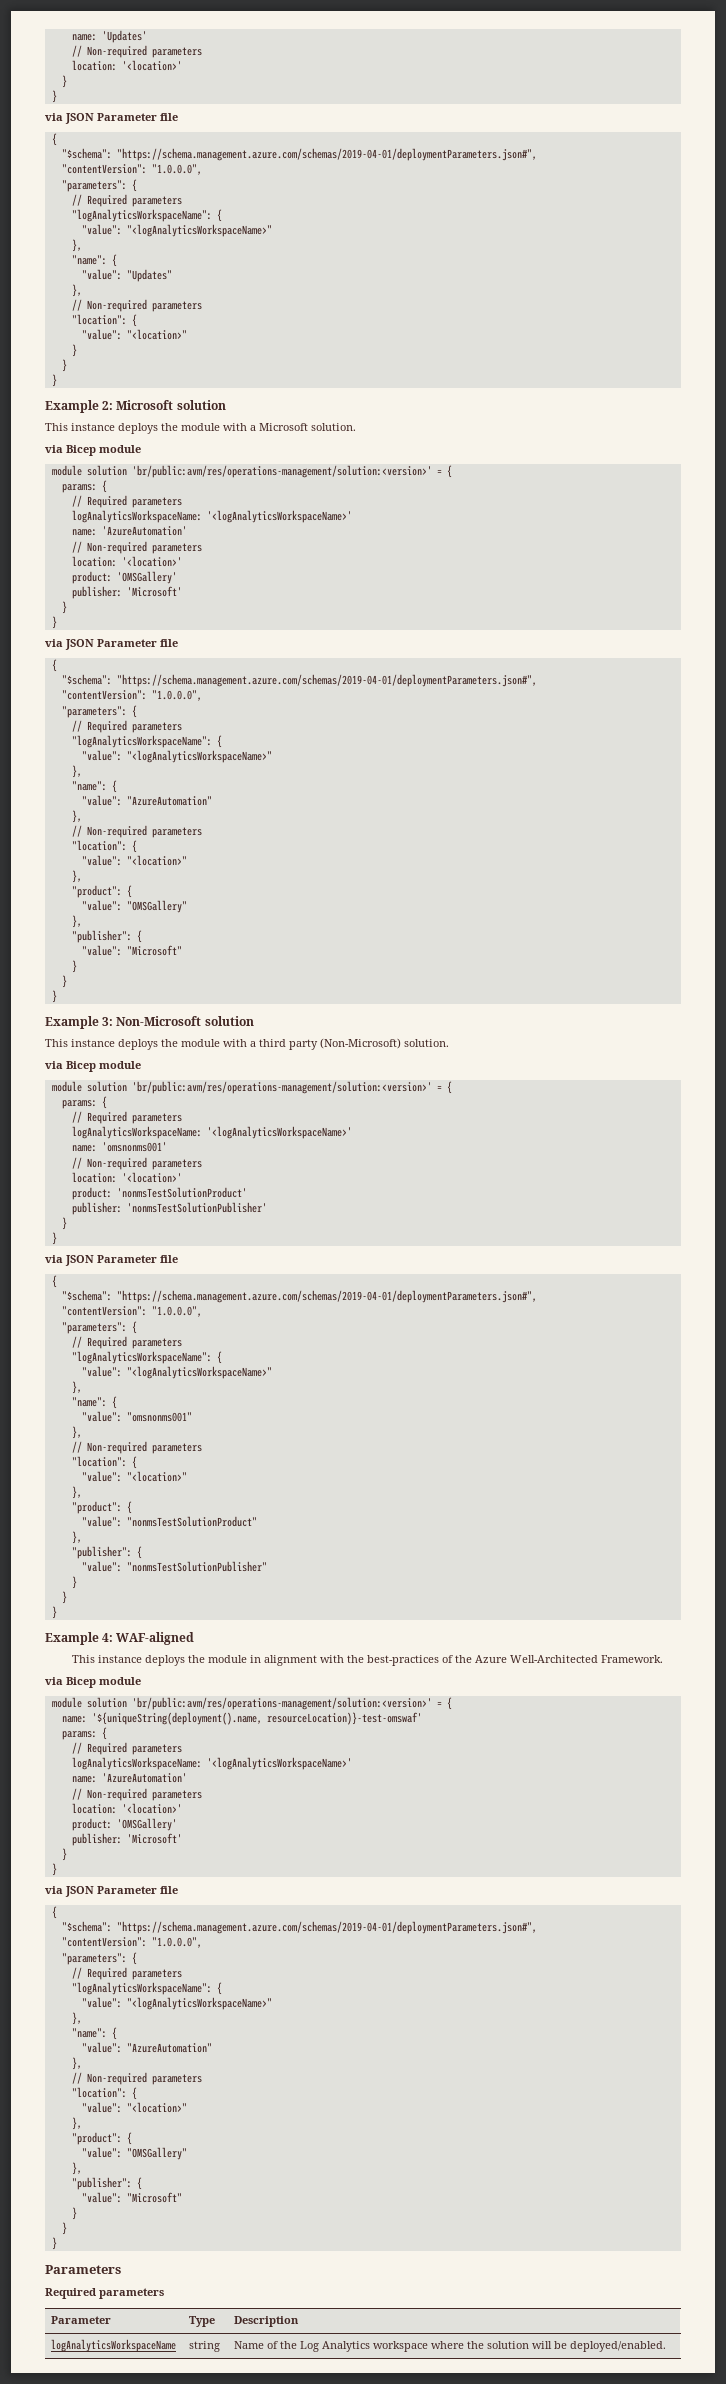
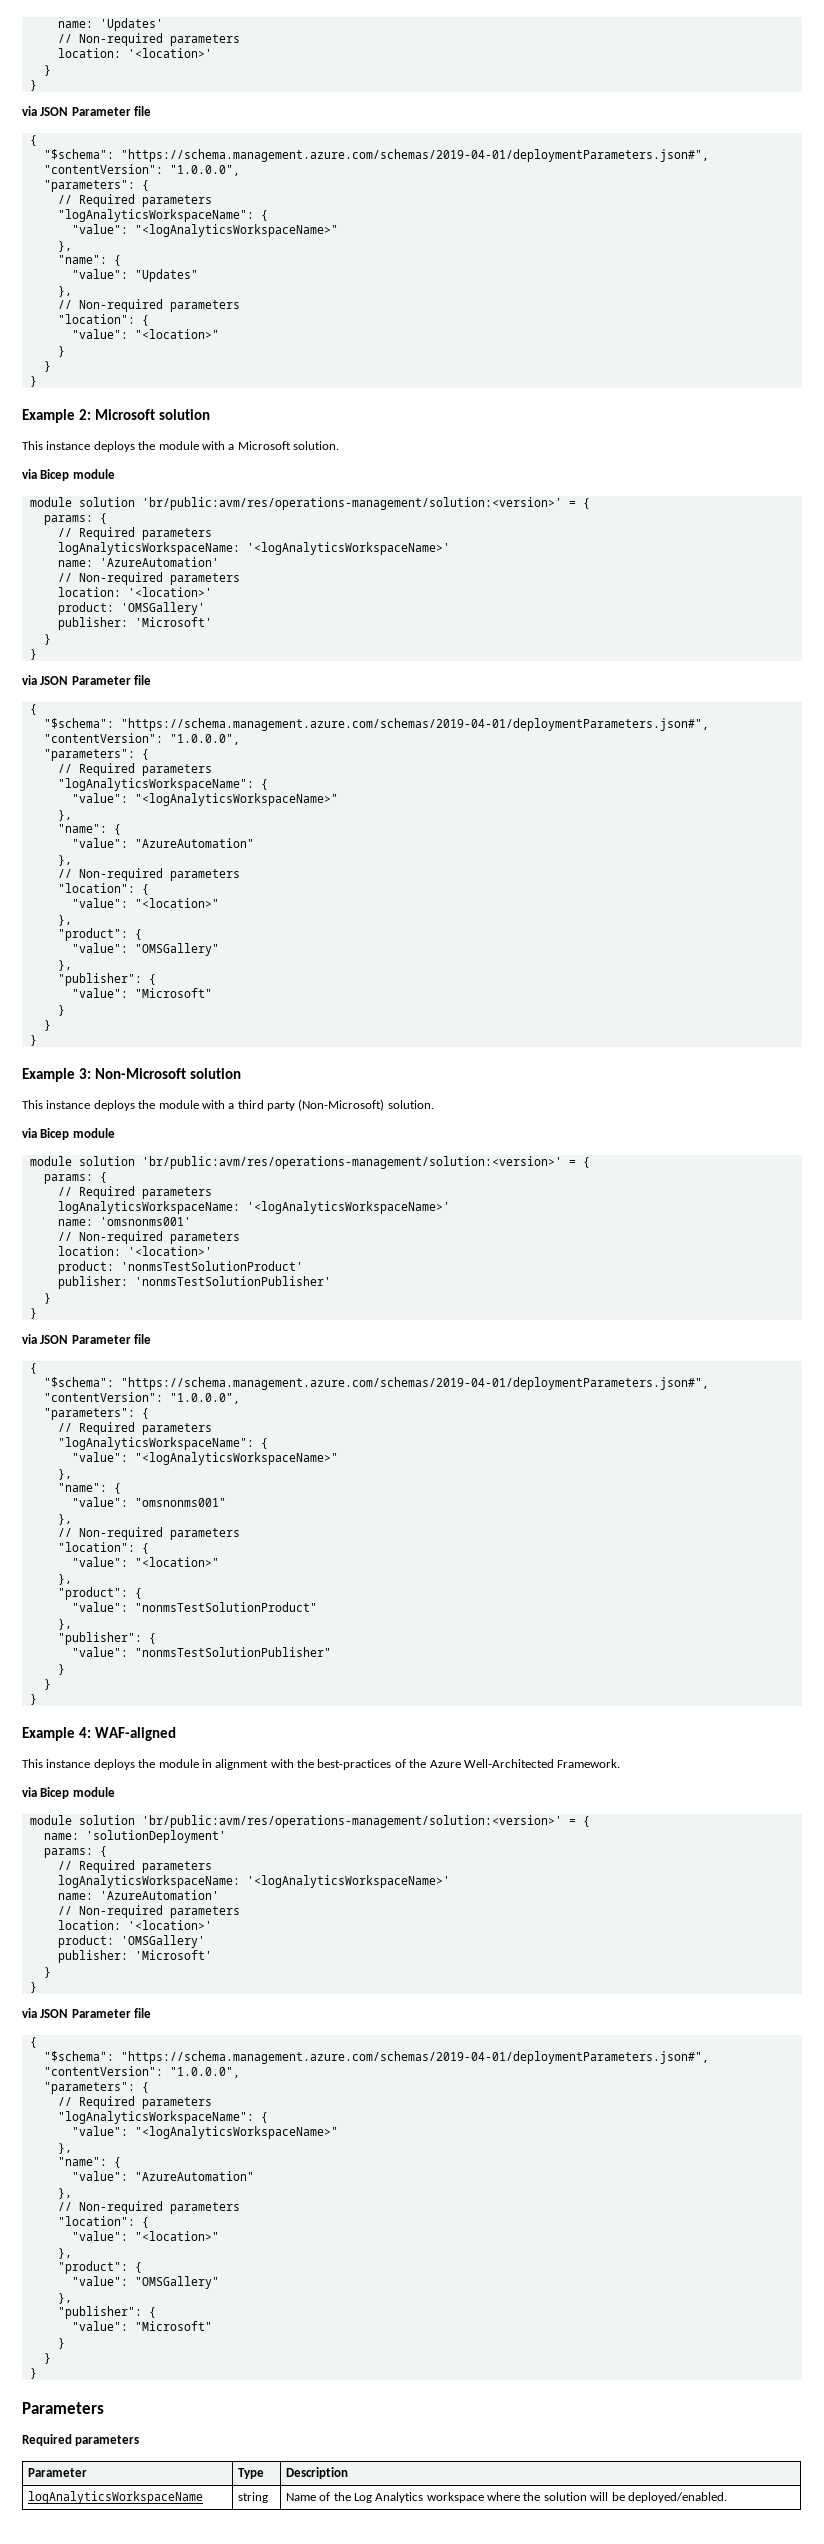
- name: '${uniqueString(deployment().name, resourceLocation)}-test-omswaf'
+ name: 'solutionDeployment'

